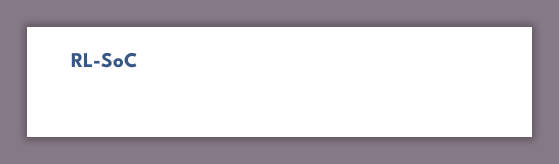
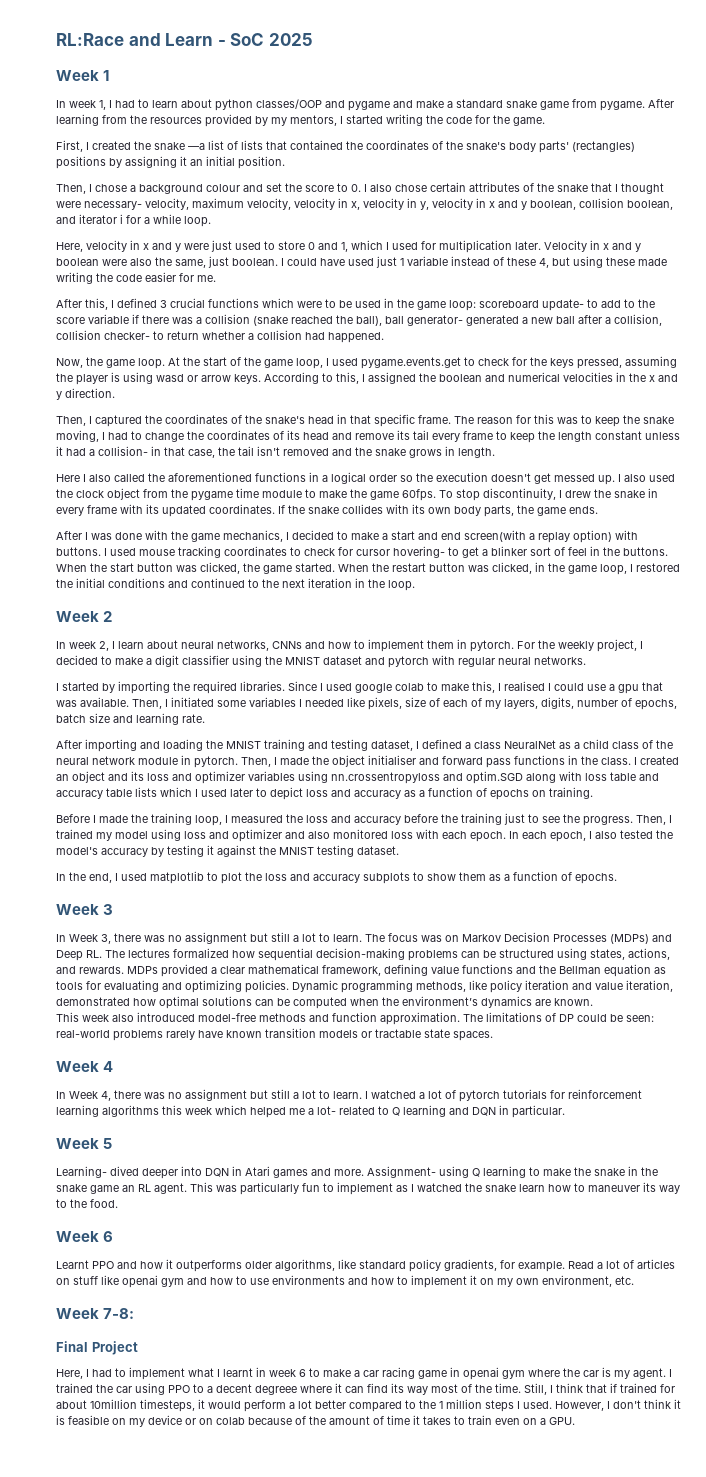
- RL-SoC
+ RL:Race and Learn - SoC 2025
+ Week 1
+ In week 1, I had to learn about python classes/OOP and pygame and make a standard snake game from pygame. After learning from the resources provided by my mentors, I started writing the code for the game.
+ First, I created the snake —a list of lists that contained the coordinates of the snake's body parts' (rectangles) positions by assigning it an initial position.
+ Then, I chose a background colour and set the score to 0. I also chose certain attributes of the snake that I thought were necessary- velocity, maximum velocity, velocity in x, velocity in y, velocity in x and y boolean, collision boolean, and iterator i for a while loop.
+ Here, velocity in x and y were just used to store 0 and 1, which I used for multiplication later. Velocity in x and y boolean were also the same, just boolean. I could have used just 1 variable instead of these 4, but using these made writing the code easier for me.
+ After this, I defined 3 crucial functions which were to be used in the game loop: scoreboard update- to add to the score variable if there was a collision (snake reached the ball), ball generator- generated a new ball after a collision, collision checker- to return whether a collision had happened.
+ Now, the game loop. At the start of the game loop, I used pygame.events.get to check for the keys pressed, assuming the player is using wasd or arrow keys. According to this, I assigned the boolean and numerical velocities in the x and y direction.
+ Then, I captured the coordinates of the snake's head in that specific frame. The reason for this was to keep the snake moving, I had to change the coordinates of its head and remove its tail every frame to keep the length constant unless it had a collision- in that case, the tail isn't removed and the snake grows in length.
+ Here I also called the aforementioned functions in a logical order so the execution doesn't get messed up. I also used the clock object from the pygame time module to make the game 60fps. To stop discontinuity, I drew the snake in every frame with its updated coordinates. If the snake collides with its own body parts, the game ends.
+ After I was done with the game mechanics, I decided to make a start and end screen(with a replay option) with buttons. I used mouse tracking coordinates to check for cursor hovering- to get a blinker sort of feel in the buttons. When the start button was clicked, the game started. When the restart button was clicked, in the game loop, I restored the initial conditions and continued to the next iteration in the loop.
+ Week 2
+ In week 2, I learn about neural networks, CNNs and how to implement them in pytorch. For the weekly project, I decided to make a digit classifier using the MNIST dataset and pytorch with regular neural networks.
+ I started by importing the required libraries. Since I used google colab to make this, I realised I could use a gpu that was available. Then, I initiated some variables I needed like pixels, size of each of my layers, digits, number of epochs, batch size and learning rate.
+ After importing and loading the MNIST training and testing dataset, I defined a class NeuralNet as a child class of the neural network module in pytorch. Then, I made the object initialiser and forward pass functions in the class. I created an object and its loss and optimizer variables using nn.crossentropyloss and optim.SGD along with loss table and accuracy table lists which I used later to depict loss and accuracy as a function of epochs on training.
+ Before I made the training loop, I measured the loss and accuracy before the training just to see the progress. Then, I trained my model using loss and optimizer and also monitored loss with each epoch. In each epoch, I also tested the model's accuracy by testing it against the MNIST testing dataset.
+ In the end, I used matplotlib to plot the loss and accuracy subplots to show them as a function of epochs.
+ Week 3
+ In Week 3, there was no assignment but still a lot to learn. The focus was on Markov Decision Processes (MDPs) and Deep RL. The lectures formalized how sequential decision-making problems can be structured using states, actions, and rewards. MDPs provided a clear mathematical framework, defining value functions and the Bellman equation as tools for evaluating and optimizing policies. Dynamic programming methods, like policy iteration and value iteration, demonstrated how optimal solutions can be computed when the environment’s dynamics are known.
+ This week also introduced model-free methods and function approximation. The limitations of DP could be seen: real-world problems rarely have known transition models or tractable state spaces.
+ Week 4
+ In Week 4, there was no assignment but still a lot to learn. I watched a lot of pytorch tutorials for reinforcement learning algorithms this week which helped me a lot- related to Q learning and DQN in particular.
+ Week 5
+ Learning- dived deeper into DQN in Atari games and more. Assignment- using Q learning to make the snake in the snake game an RL agent. This was particularly fun to implement as I watched the snake learn how to maneuver its way to the food.
+ Week 6
+ Learnt PPO and how it outperforms older algorithms, like standard policy gradients, for example. Read a lot of articles on stuff like openai gym and how to use environments and how to implement it on my own environment, etc.
+ Week 7-8:
+ Final Project
+ Here, I had to implement what I learnt in week 6 to make a car racing game in openai gym where the car is my agent. I trained the car using PPO to a decent degreee where it can find its way most of the time. Still, I think that if trained for about 10million timesteps, it would perform a lot better compared to the 1 million steps I used. However, I don't think it is feasible on my device or on colab because of the amount of time it takes to train even on a GPU.

